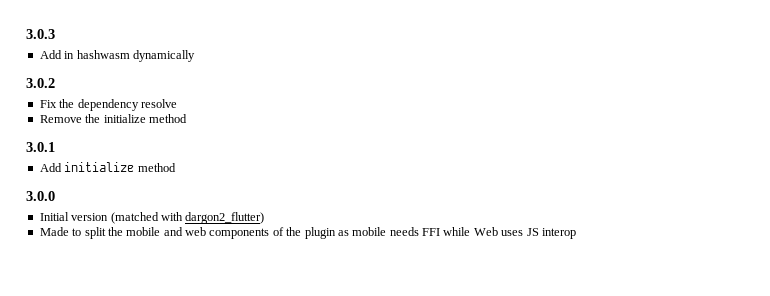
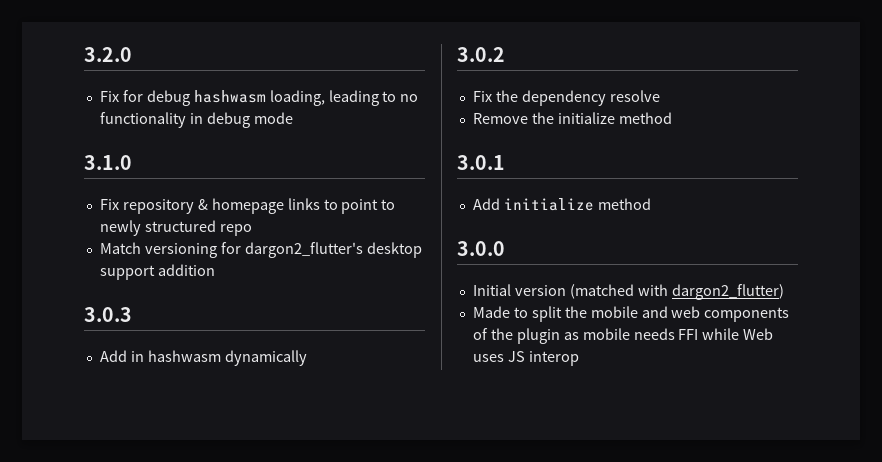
+ 3.2.0
+ Fix for debug hashwasm loading, leading to no functionality in debug mode
+ 3.1.0
+ Fix repository & homepage links to point to newly structured repo
+ Match versioning for dargon2_flutter's desktop support addition

